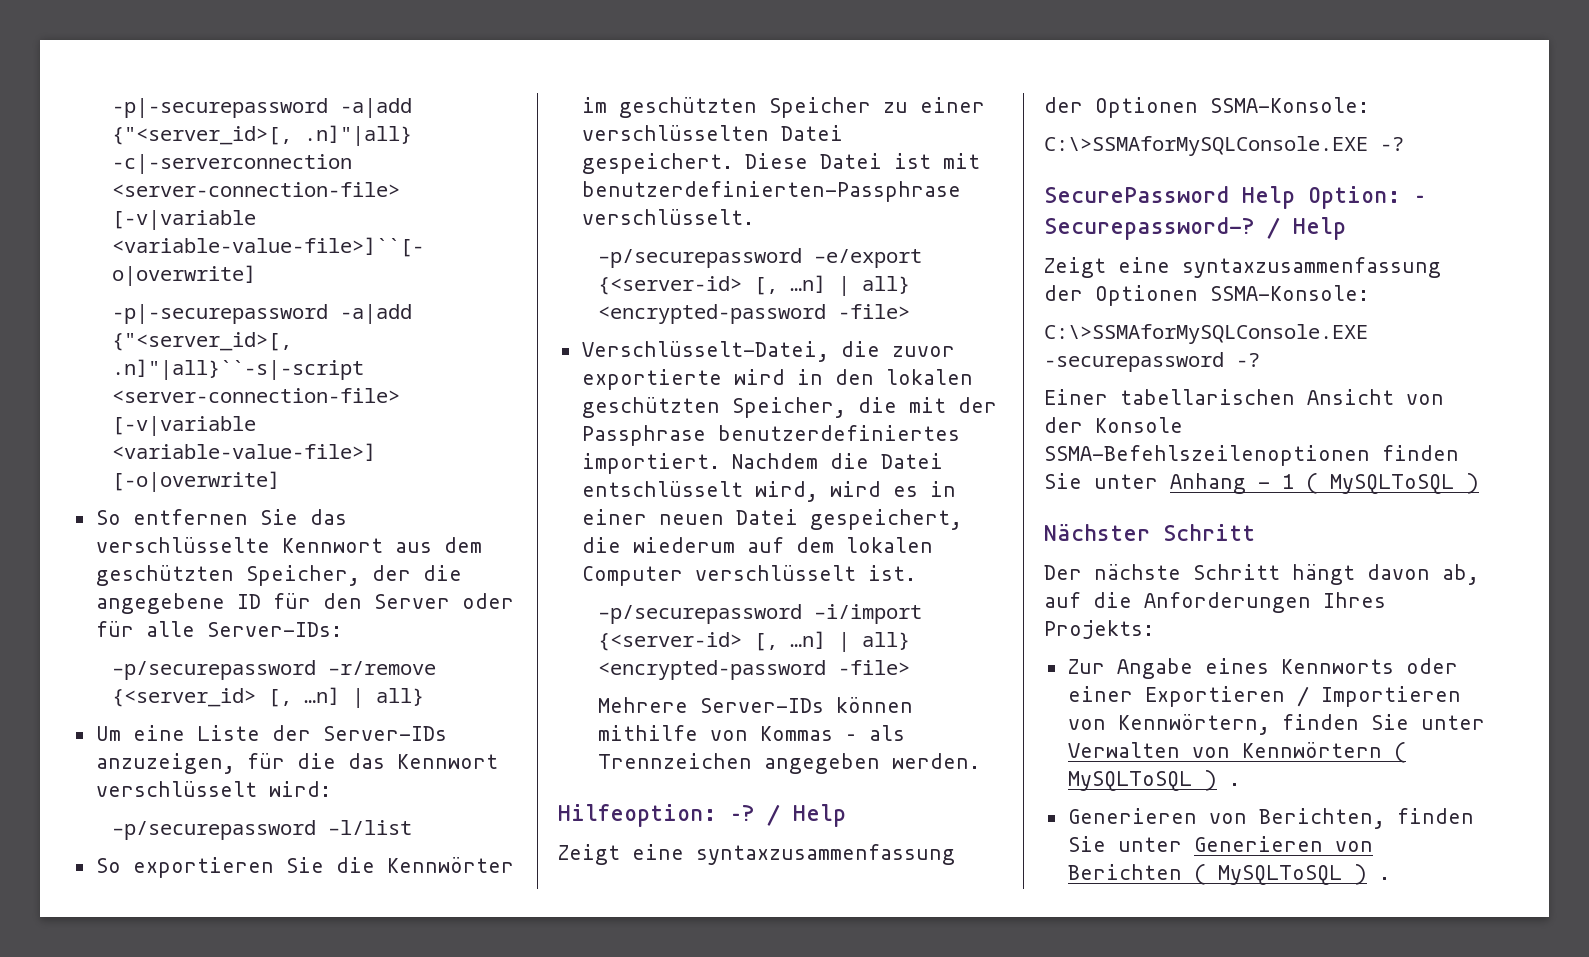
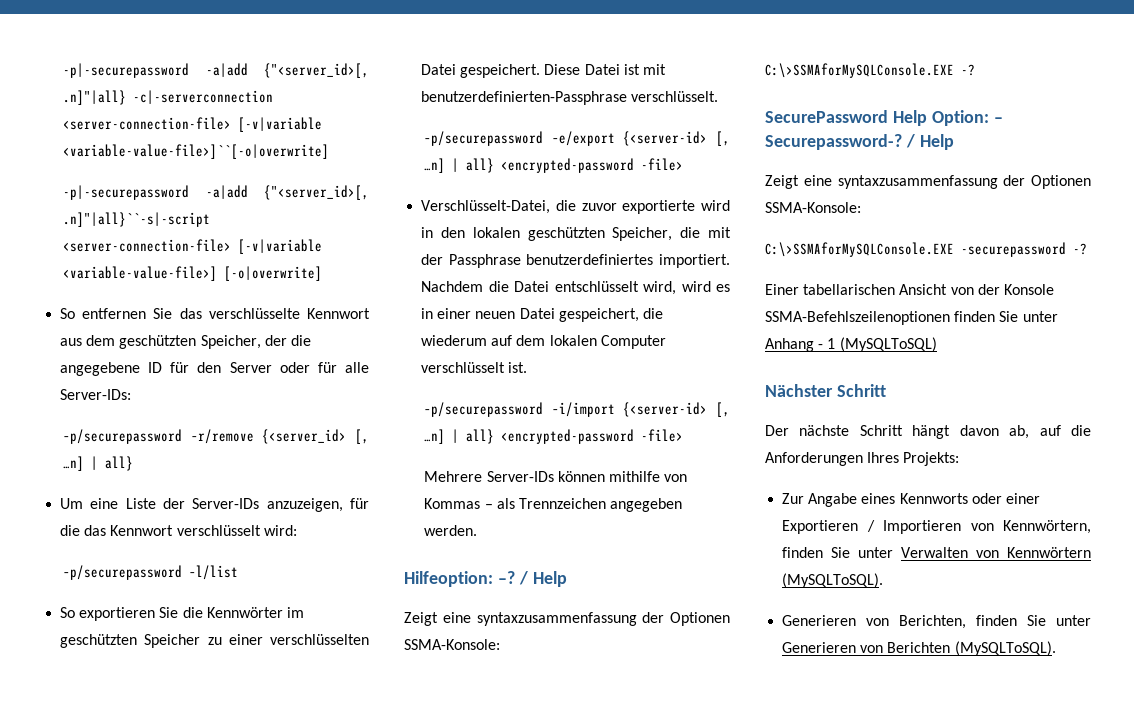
- Einer tabellarischen Ansicht von der Konsole SSMA-Befehlszeilenoptionen finden Sie unter Anhang - 1 ( MySQLToSQL )
+ Einer tabellarischen Ansicht von der Konsole SSMA-Befehlszeilenoptionen finden Sie unter Anhang - 1 (MySQLToSQL)
- Zur Angabe eines Kennworts oder einer Exportieren / Importieren von Kennwörtern, finden Sie unter Verwalten von Kennwörtern ( MySQLToSQL ) .
+ Zur Angabe eines Kennworts oder einer Exportieren / Importieren von Kennwörtern, finden Sie unter Verwalten von Kennwörtern (MySQLToSQL).
- Generieren von Berichten, finden Sie unter Generieren von Berichten ( MySQLToSQL ) .
+ Generieren von Berichten, finden Sie unter Generieren von Berichten (MySQLToSQL).

